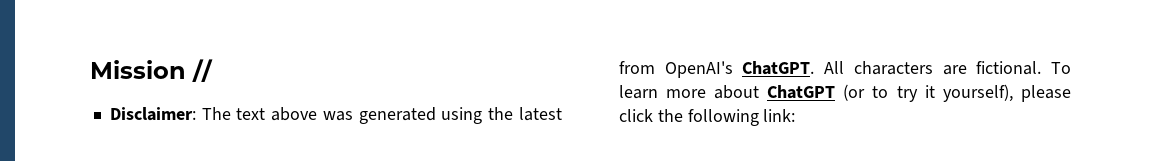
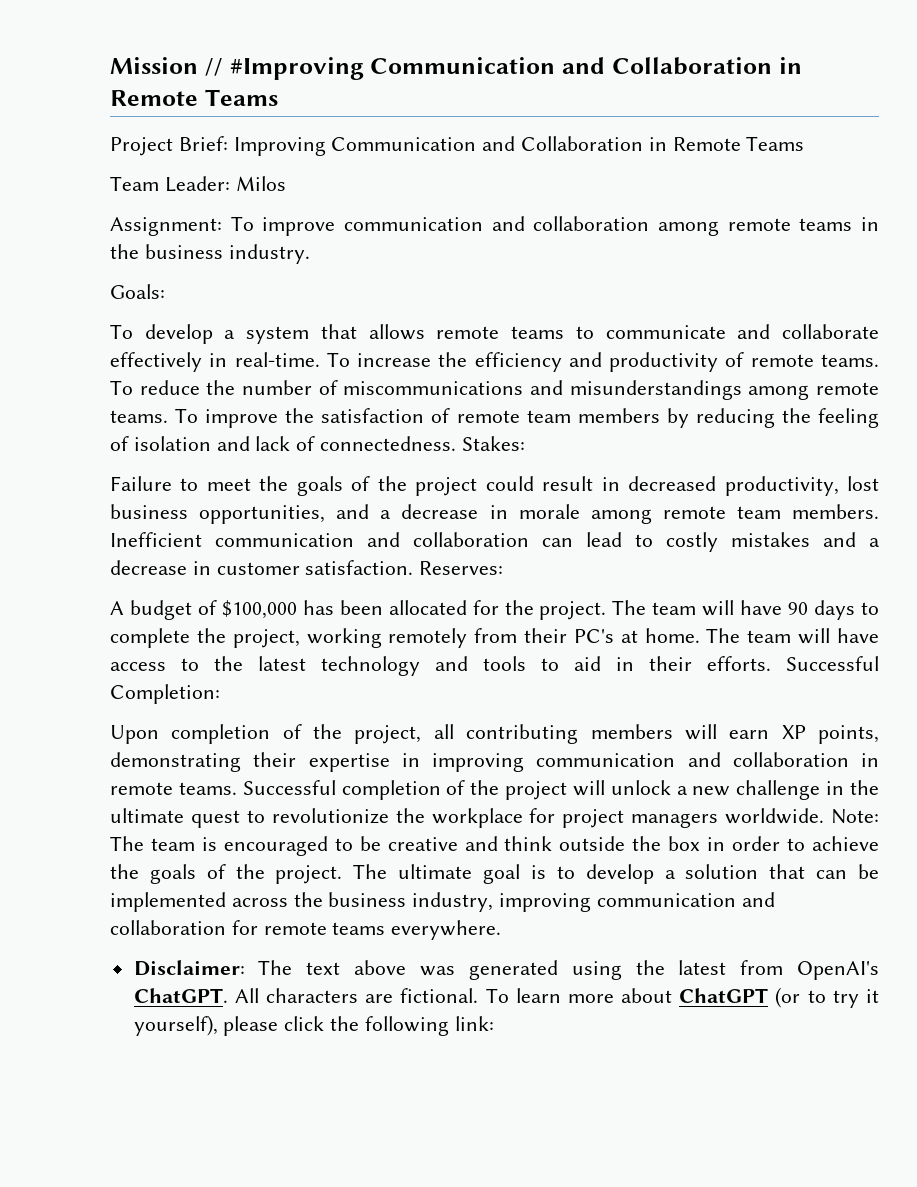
- Mission //
+ Mission // #Improving Communication and Collaboration in Remote Teams
+ Project Brief: Improving Communication and Collaboration in Remote Teams
+ Team Leader: Milos
+ Assignment: To improve communication and collaboration among remote teams in the business industry.
+ Goals:
+ To develop a system that allows remote teams to communicate and collaborate effectively in real-time. To increase the efficiency and productivity of remote teams. To reduce the number of miscommunications and misunderstandings among remote teams. To improve the satisfaction of remote team members by reducing the feeling of isolation and lack of connectedness. Stakes:
+ Failure to meet the goals of the project could result in decreased productivity, lost business opportunities, and a decrease in morale among remote team members. Inefficient communication and collaboration can lead to costly mistakes and a decrease in customer satisfaction. Reserves:
+ A budget of $100,000 has been allocated for the project. The team will have 90 days to complete the project, working remotely from their PC's at home. The team will have access to the latest technology and tools to aid in their efforts. Successful Completion:
+ Upon completion of the project, all contributing members will earn XP points, demonstrating their expertise in improving communication and collaboration in remote teams. Successful completion of the project will unlock a new challenge in the ultimate quest to revolutionize the workplace for project managers worldwide. Note: The team is encouraged to be creative and think outside the box in order to achieve the goals of the project. The ultimate goal is to develop a solution that can be implemented across the business industry, improving communication and collaboration for remote teams everywhere.

